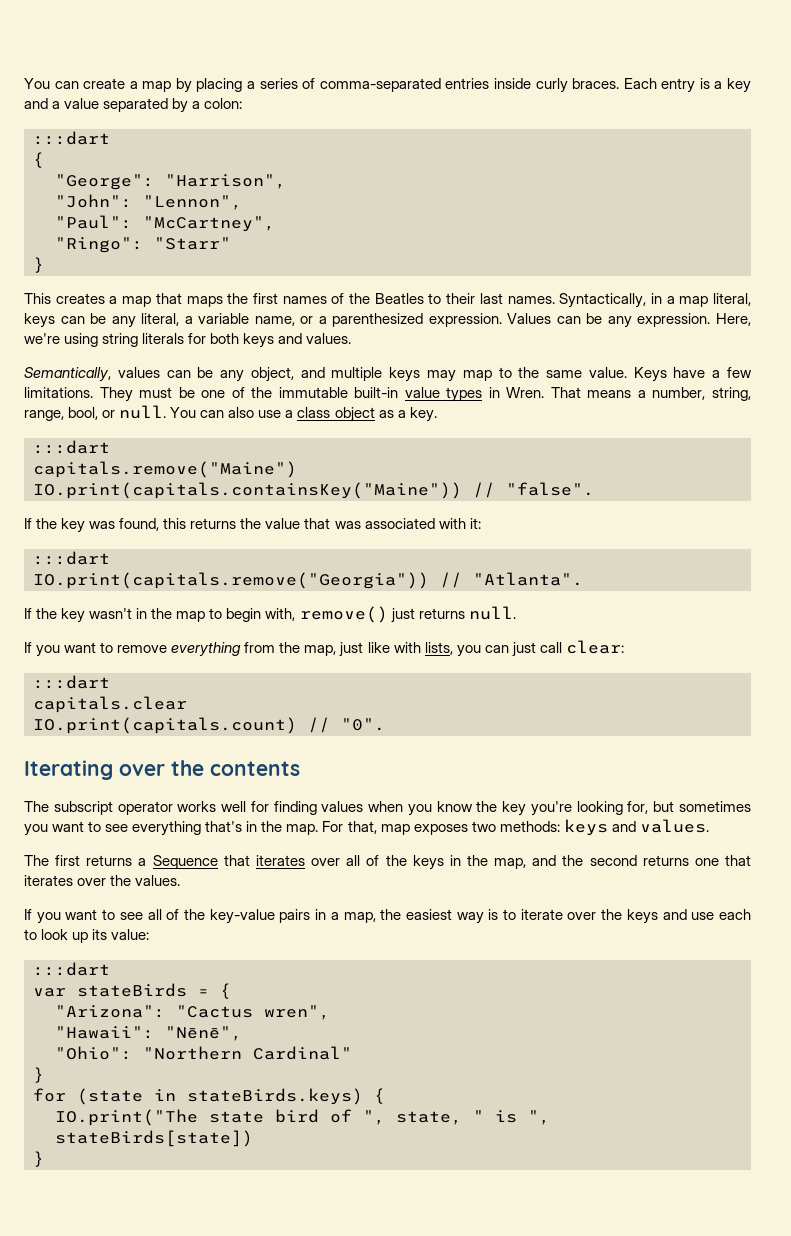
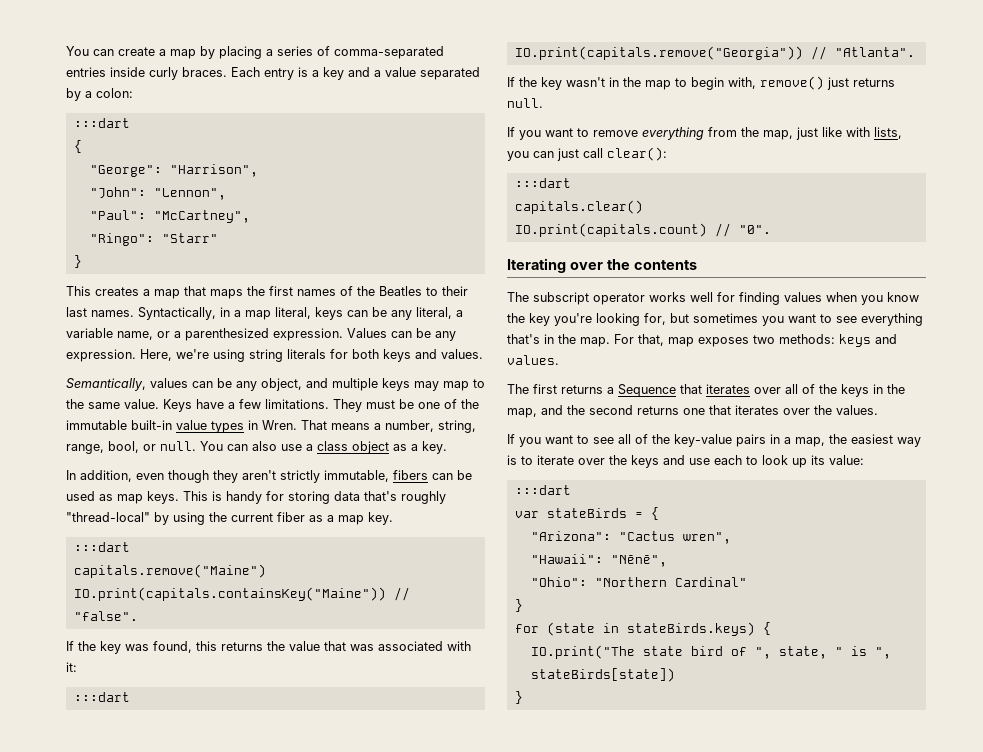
+ In addition, even though they aren't strictly immutable, fibers can be used as map keys. This is handy for storing data that's roughly "thread-local" by using the current fiber as a map key.
- If you want to remove everything from the map, just like with lists, you can just call clear:
+ If you want to remove everything from the map, just like with lists, you can just call clear():
  :::dart
- capitals.clear
+ capitals.clear()

